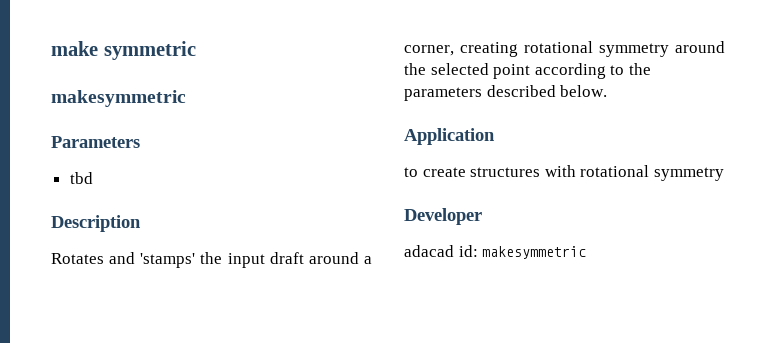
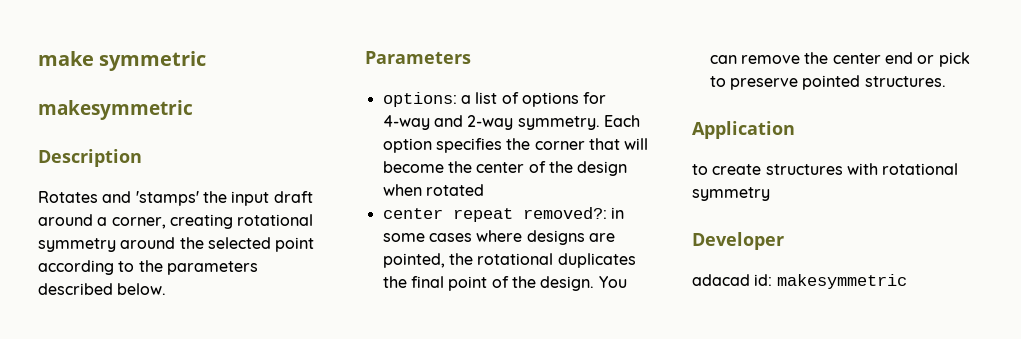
- Parameters
- tbd
+ Parameters
+ options: a list of options for 4-way and 2-way symmetry. Each option specifies the corner that will become the center of the design when rotated
+ center repeat removed?: in some cases where designs are pointed, the rotational duplicates the final point of the design. You can remove the center end or pick to preserve pointed structures.

